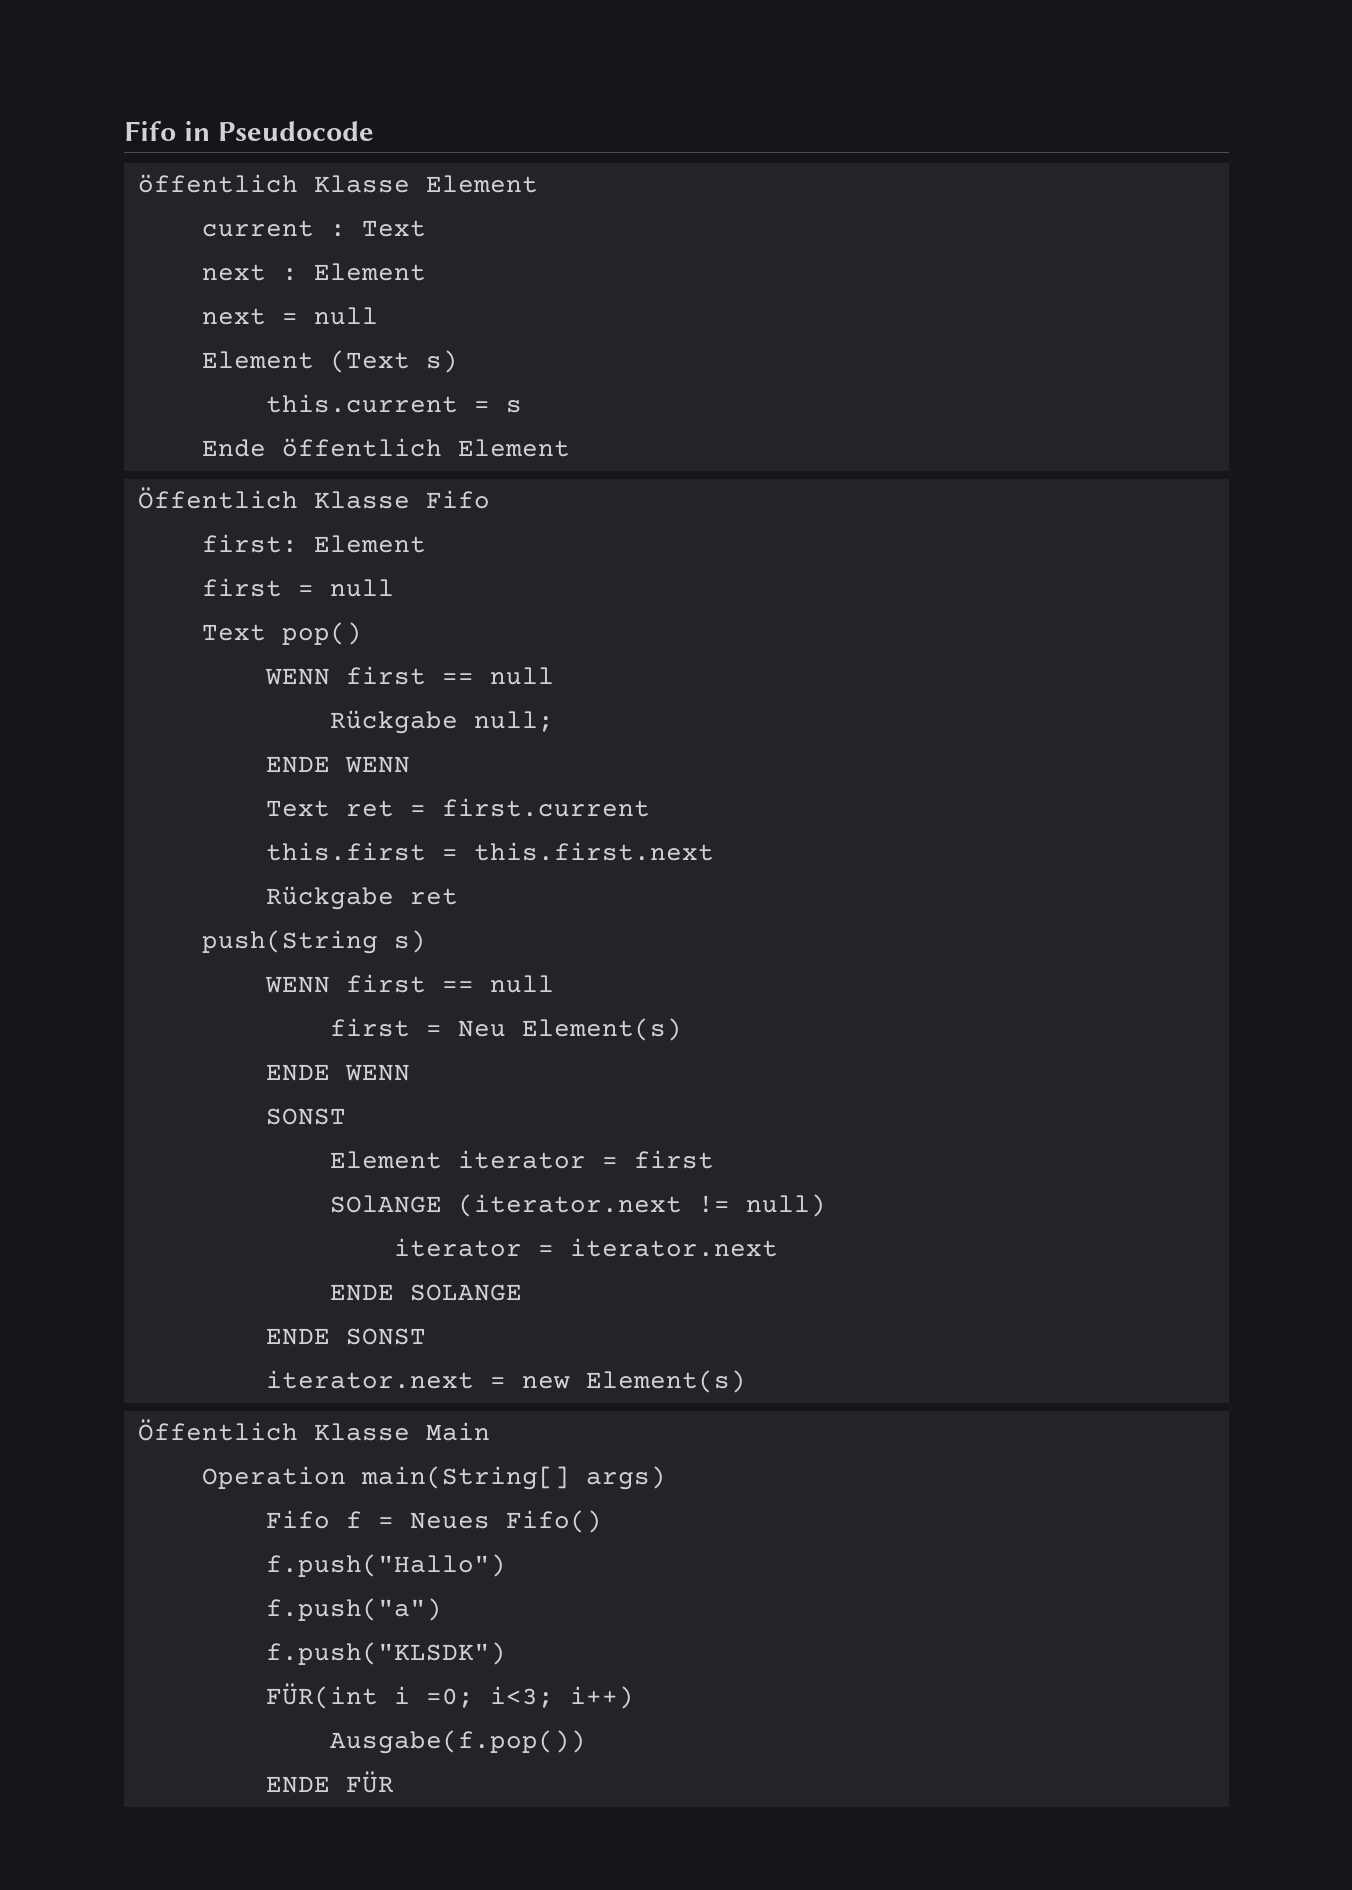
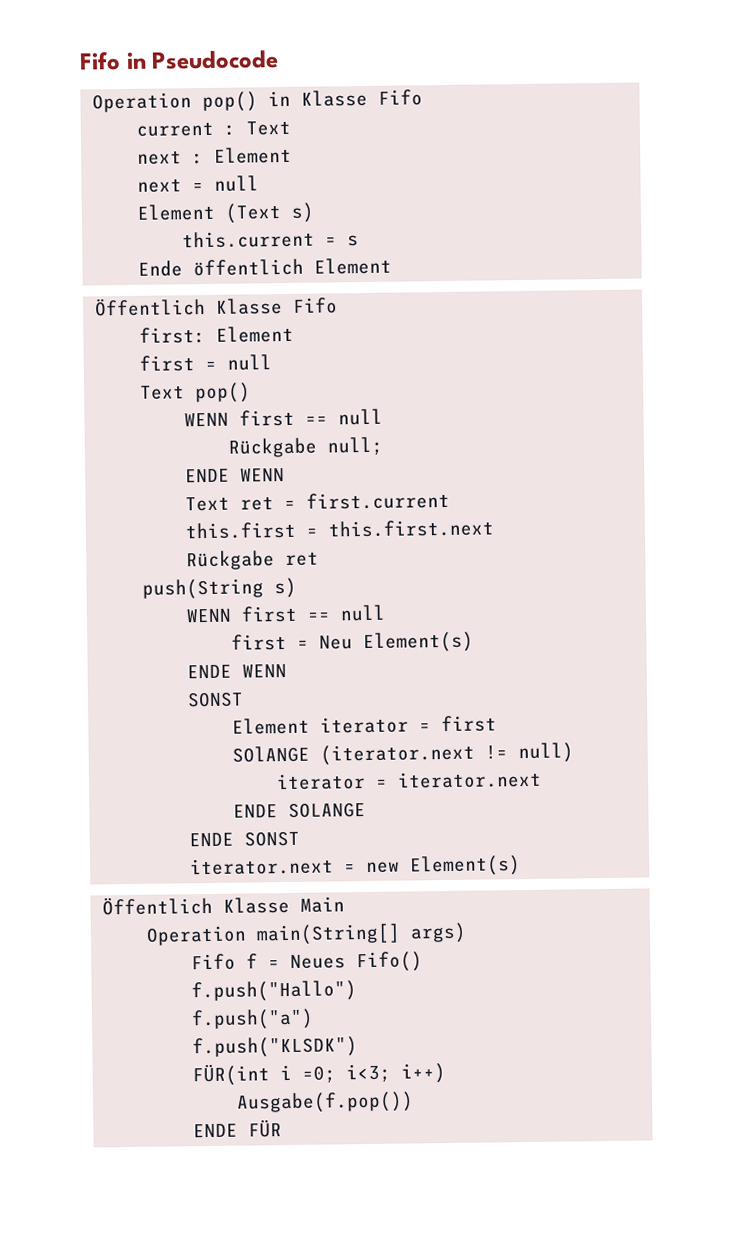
- öffentlich Klasse Element
+ Operation pop() in Klasse Fifo

